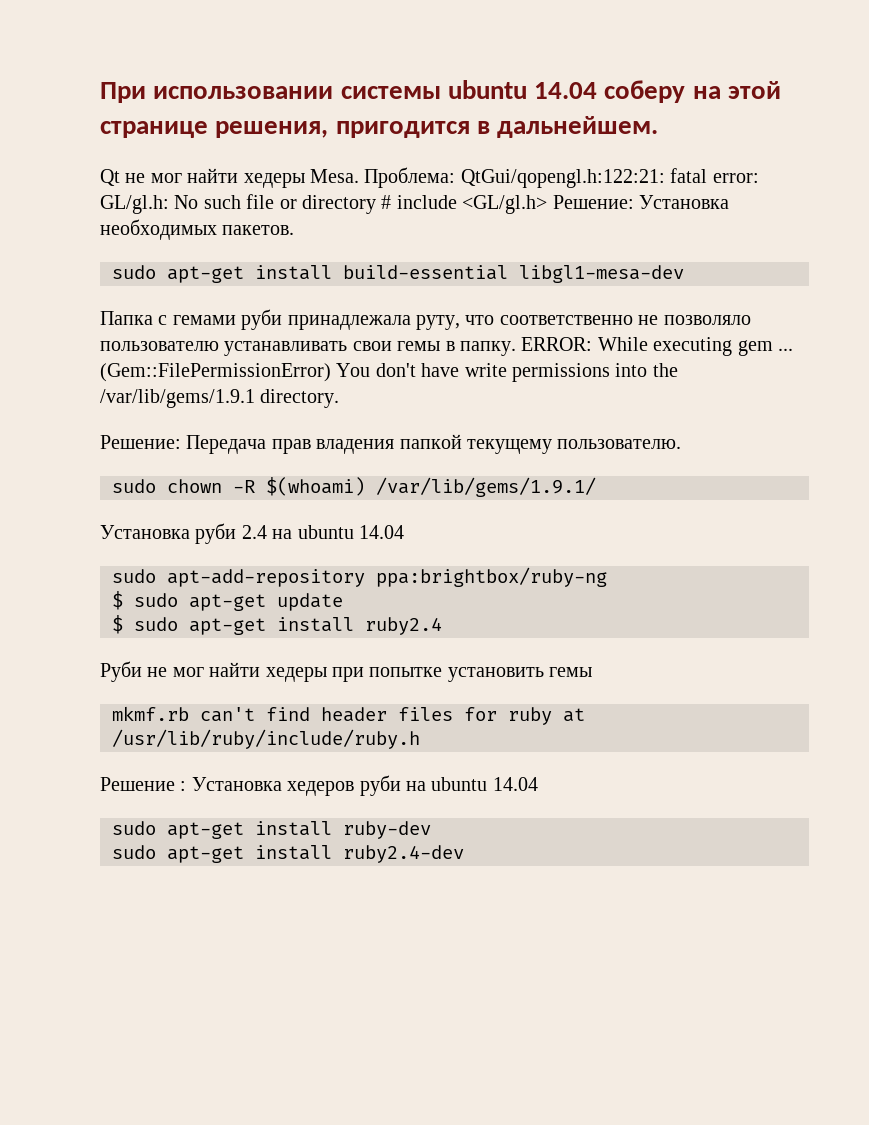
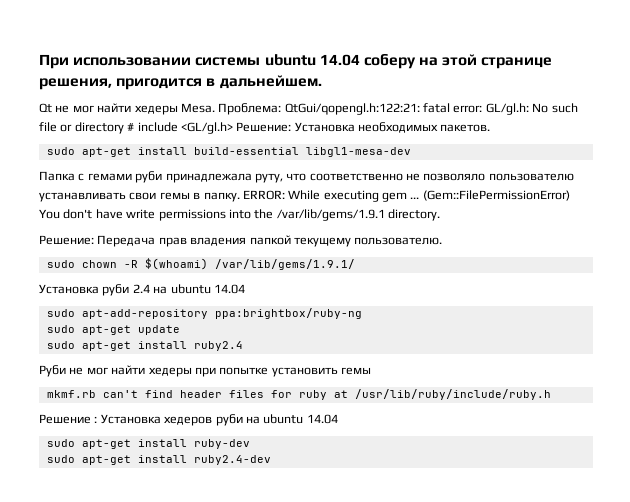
- $ sudo apt-get update
+ sudo apt-get update
- $ sudo apt-get install ruby2.4
+ sudo apt-get install ruby2.4

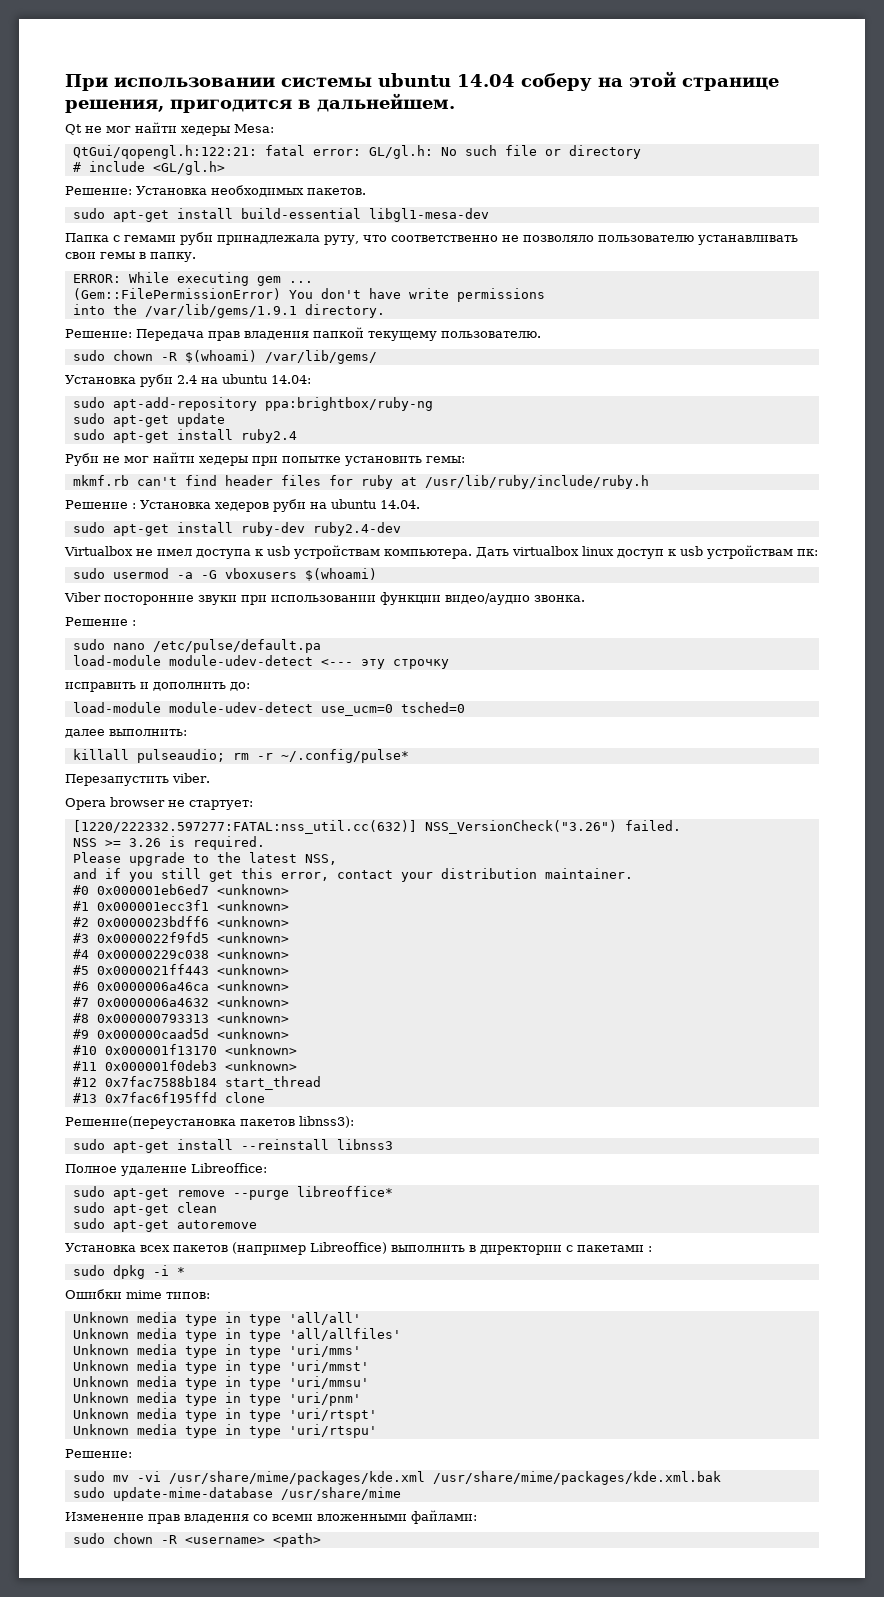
- Qt не мог найти хедеры Mesa. Проблема: QtGui/qopengl.h:122:21: fatal error: GL/gl.h: No such file or directory # include <GL/gl.h> Решение: Установка необходимых пакетов.
+ Qt не мог найти хедеры Mesa:
+ QtGui/qopengl.h:122:21: fatal error: GL/gl.h: No such file or directory
+ # include <GL/gl.h>
+ Решение: Установка необходимых пакетов.
- Папка с гемами руби принадлежала руту, что соответственно не позволяло пользователю устанавливать свои гемы в папку. ERROR: While executing gem ... (Gem::FilePermissionError) You don't have write permissions into the /var/lib/gems/1.9.1 directory.
+ Папка с гемами руби принадлежала руту, что соответственно не позволяло пользователю устанавливать свои гемы в папку.
+ ERROR: While executing gem ...
+ (Gem::FilePermissionError) You don't have write permissions
+ into the /var/lib/gems/1.9.1 directory.
- sudo chown -R $(whoami) /var/lib/gems/1.9.1/
+ sudo chown -R $(whoami) /var/lib/gems/
- Установка руби 2.4 на ubuntu 14.04
+ Установка руби 2.4 на ubuntu 14.04:
- Руби не мог найти хедеры при попытке установить гемы
+ Руби не мог найти хедеры при попытке установить гемы:
- Решение : Установка хедеров руби на ubuntu 14.04
+ Решение : Установка хедеров руби на ubuntu 14.04.
- sudo apt-get install ruby-dev
- sudo apt-get install ruby2.4-dev
+ sudo apt-get install ruby-dev ruby2.4-dev
+ Virtualbox не имел доступа к usb устройствам компьютера. Дать virtualbox linux доступ к usb устройствам пк:
+ sudo usermod -a -G vboxusers $(whoami)
+ Viber посторонние звуки при использовании функции видео/аудио звонка.
+ Решение :
+ sudo nano /etc/pulse/default.pa
+ load-module module-udev-detect <--- эту строчку
+ исправить и дополнить до:
+ load-module module-udev-detect use_ucm=0 tsched=0
+ далее выполнить:
+ killall pulseaudio; rm -r ~/.config/pulse*
+ Перезапустить viber.
+ Opera browser не стартует:
+ [1220/222332.597277:FATAL:nss_util.cc(632)] NSS_VersionCheck("3.26") failed.
+ NSS >= 3.26 is required.
+ Please upgrade to the latest NSS,
+ and if you still get this error, contact your distribution maintainer.
+ #0 0x000001eb6ed7 <unknown>
+ #1 0x000001ecc3f1 <unknown>
+ #2 0x0000023bdff6 <unknown>
+ #3 0x0000022f9fd5 <unknown>
+ #4 0x00000229c038 <unknown>
+ #5 0x0000021ff443 <unknown>
+ #6 0x0000006a46ca <unknown>
+ #7 0x0000006a4632 <unknown>
+ #8 0x000000793313 <unknown>
+ #9 0x000000caad5d <unknown>
+ #10 0x000001f13170 <unknown>
+ #11 0x000001f0deb3 <unknown>
+ #12 0x7fac7588b184 start_thread
+ #13 0x7fac6f195ffd clone
+ Решение(переустановка пакетов libnss3):
+ sudo apt-get install --reinstall libnss3
+ Полное удаление Libreoffice:
+ sudo apt-get remove --purge libreoffice*
+ sudo apt-get clean
+ sudo apt-get autoremove
+ Установка всех пакетов (например Libreoffice) выполнить в директории с пакетами :
+ sudo dpkg -i *
+ Ошибки mime типов:
+ Unknown media type in type 'all/all'
+ Unknown media type in type 'all/allfiles'
+ Unknown media type in type 'uri/mms'
+ Unknown media type in type 'uri/mmst'
+ Unknown media type in type 'uri/mmsu'
+ Unknown media type in type 'uri/pnm'
+ Unknown media type in type 'uri/rtspt'
+ Unknown media type in type 'uri/rtspu'
+ Решение:
+ sudo mv -vi /usr/share/mime/packages/kde.xml /usr/share/mime/packages/kde.xml.bak
+ sudo update-mime-database /usr/share/mime
+ Изменение прав владения со всеми вложенными файлами:
+ sudo chown -R <username> <path>

